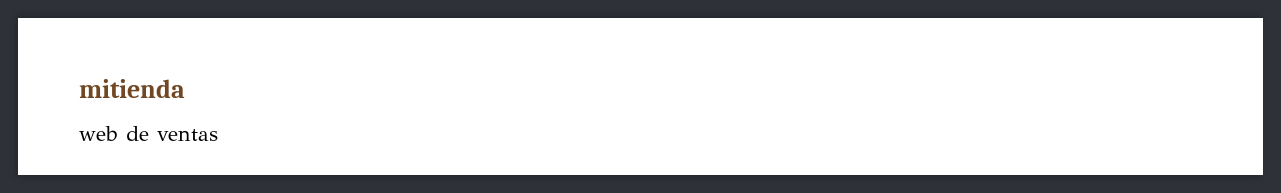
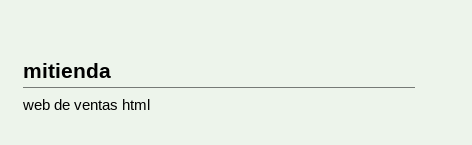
- web de ventas
+ web de ventas html

